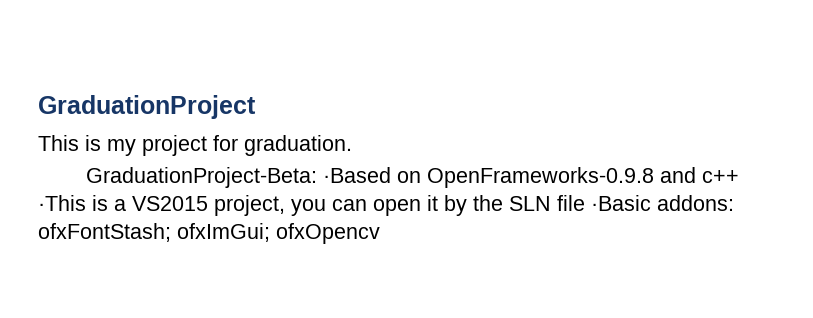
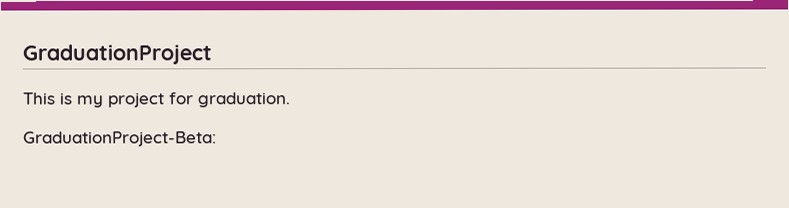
- GraduationProject-Beta: ·Based on OpenFrameworks-0.9.8 and c++ ·This is a VS2015 project, you can open it by the SLN file ·Basic addons: ofxFontStash; ofxImGui; ofxOpencv
+ GraduationProject-Beta:

